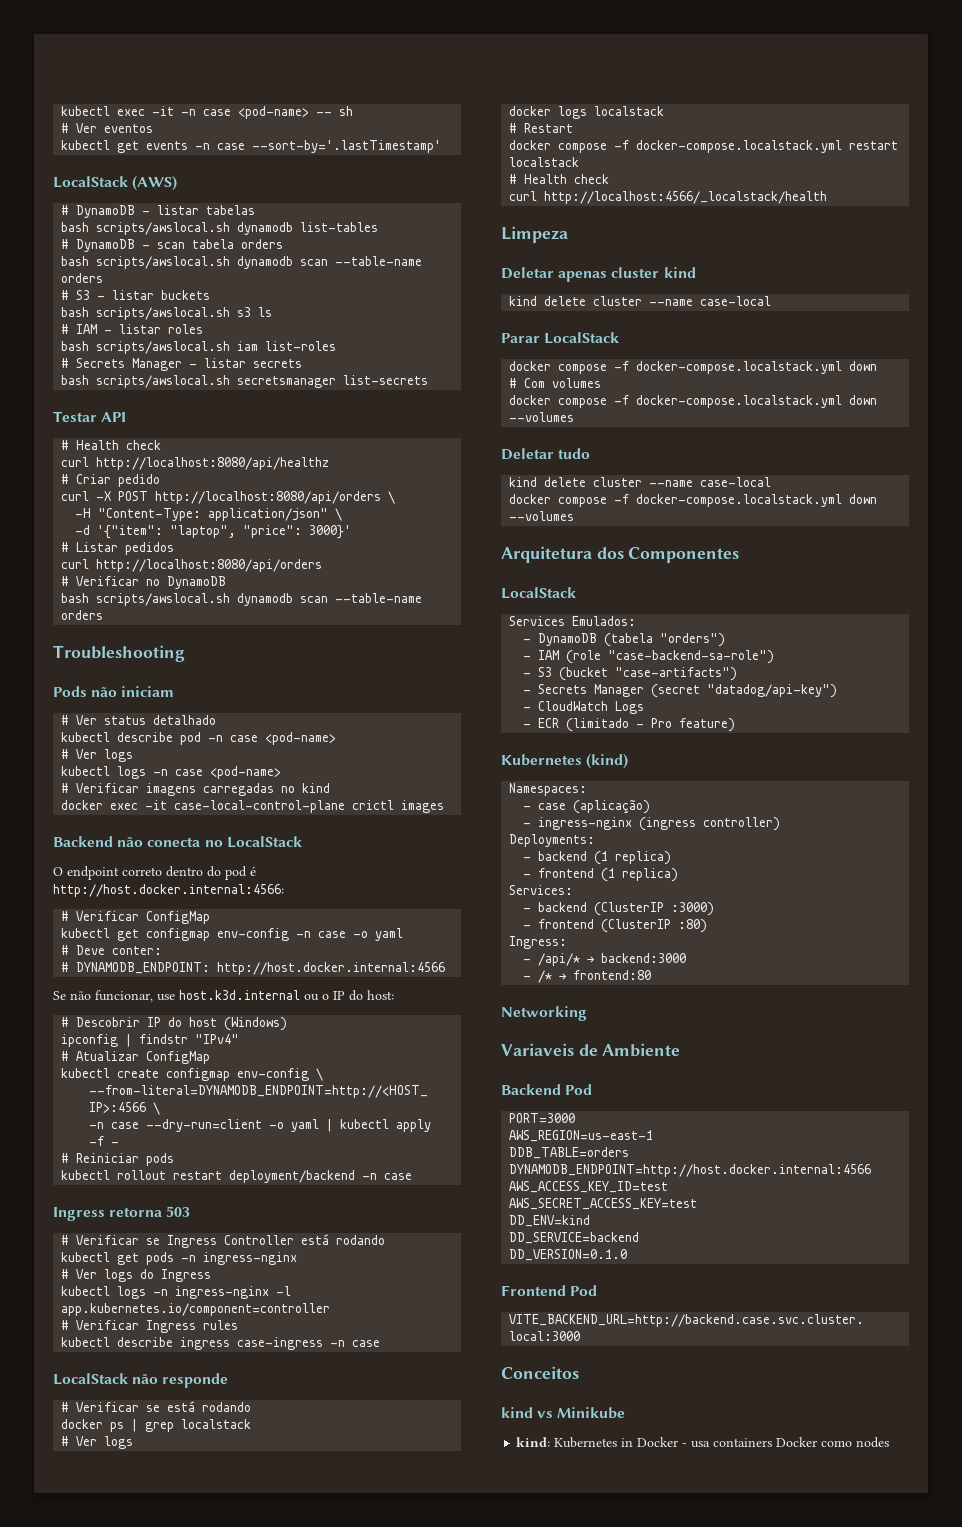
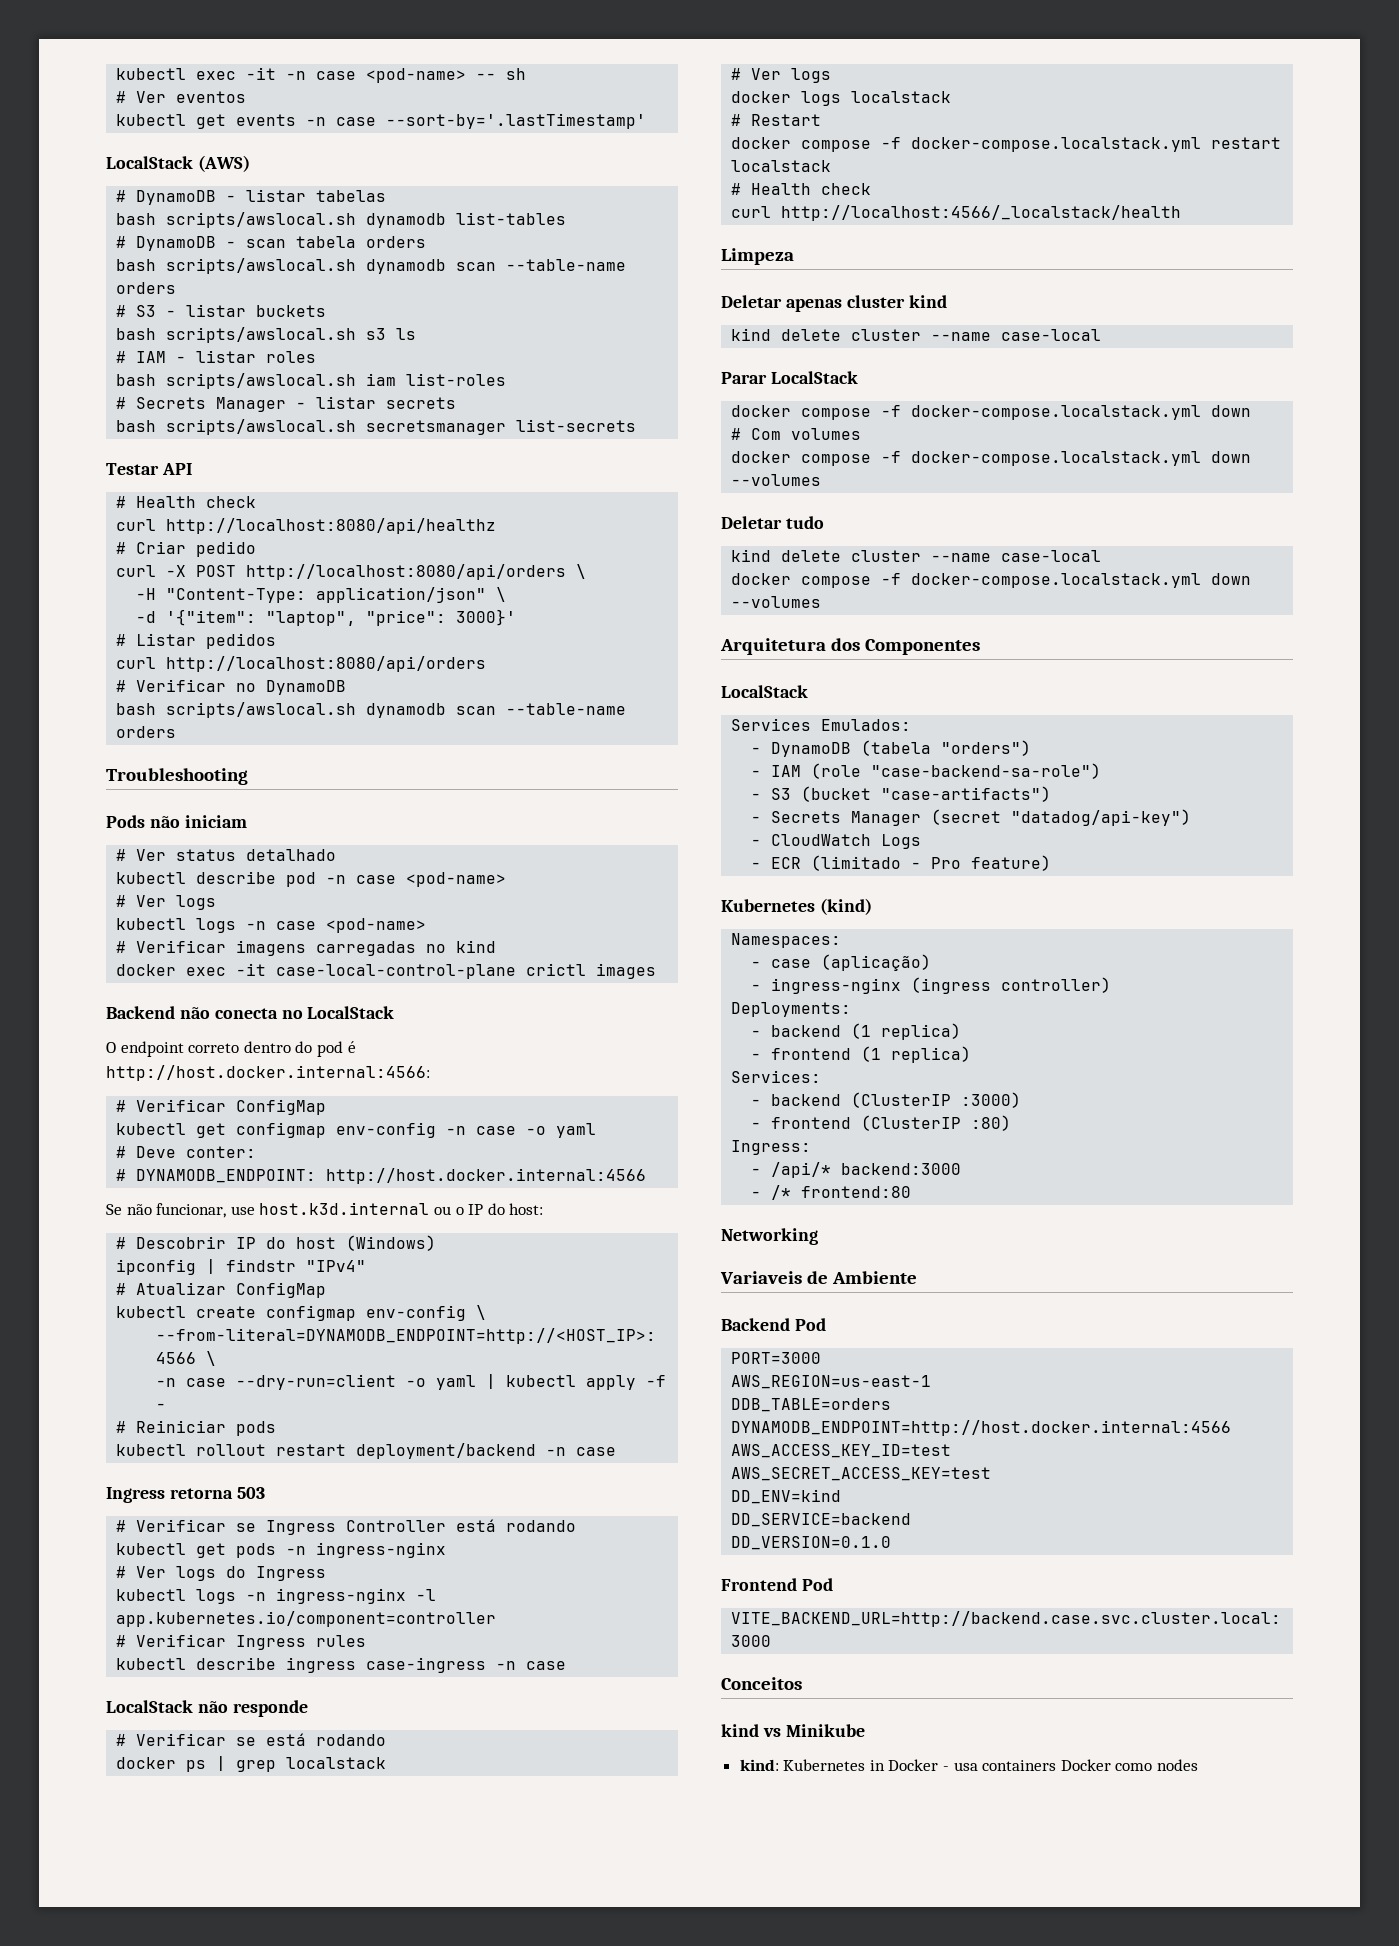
- - /api/* → backend:3000
+ - /api/* backend:3000
- - /* → frontend:80
+ - /* frontend:80

